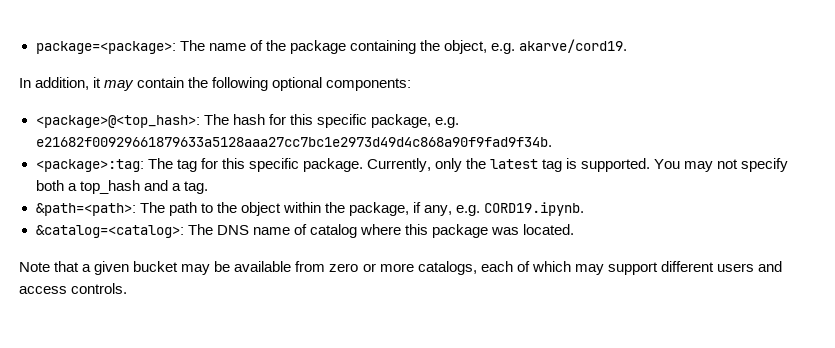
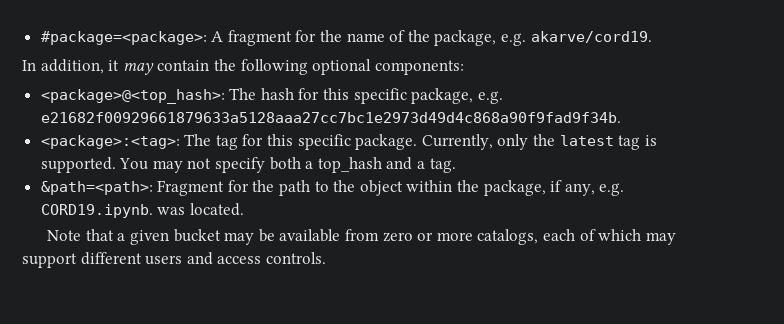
- package=<package>: The name of the package containing the object, e.g. akarve/cord19.
+ #package=<package>: A fragment for the name of the package, e.g. akarve/cord19.
- <package>:tag: The tag for this specific package.
+ <package>:<tag>: The tag for this specific package.
- &path=<path>: The path to the object within the package, if any, e.g. CORD19.ipynb.
- &catalog=<catalog>: The DNS name of catalog where this package was located.
+ &path=<path>: Fragment for the path to the object within the package, if any, e.g. CORD19.ipynb. was located.

